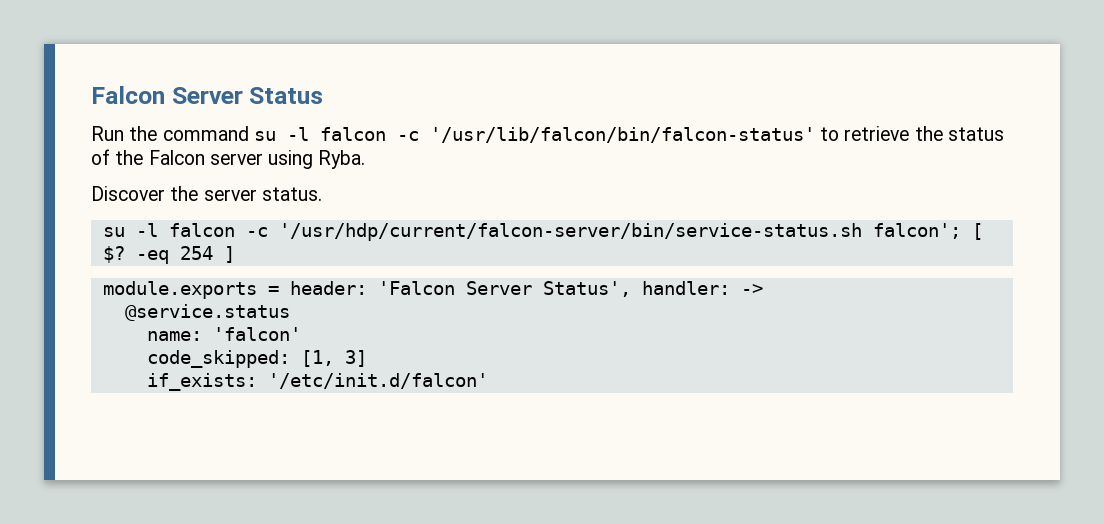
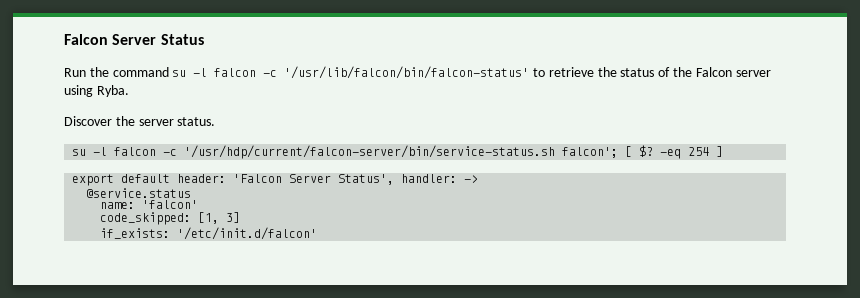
- module.exports = header: 'Falcon Server Status', handler: ->
+ export default header: 'Falcon Server Status', handler: ->

